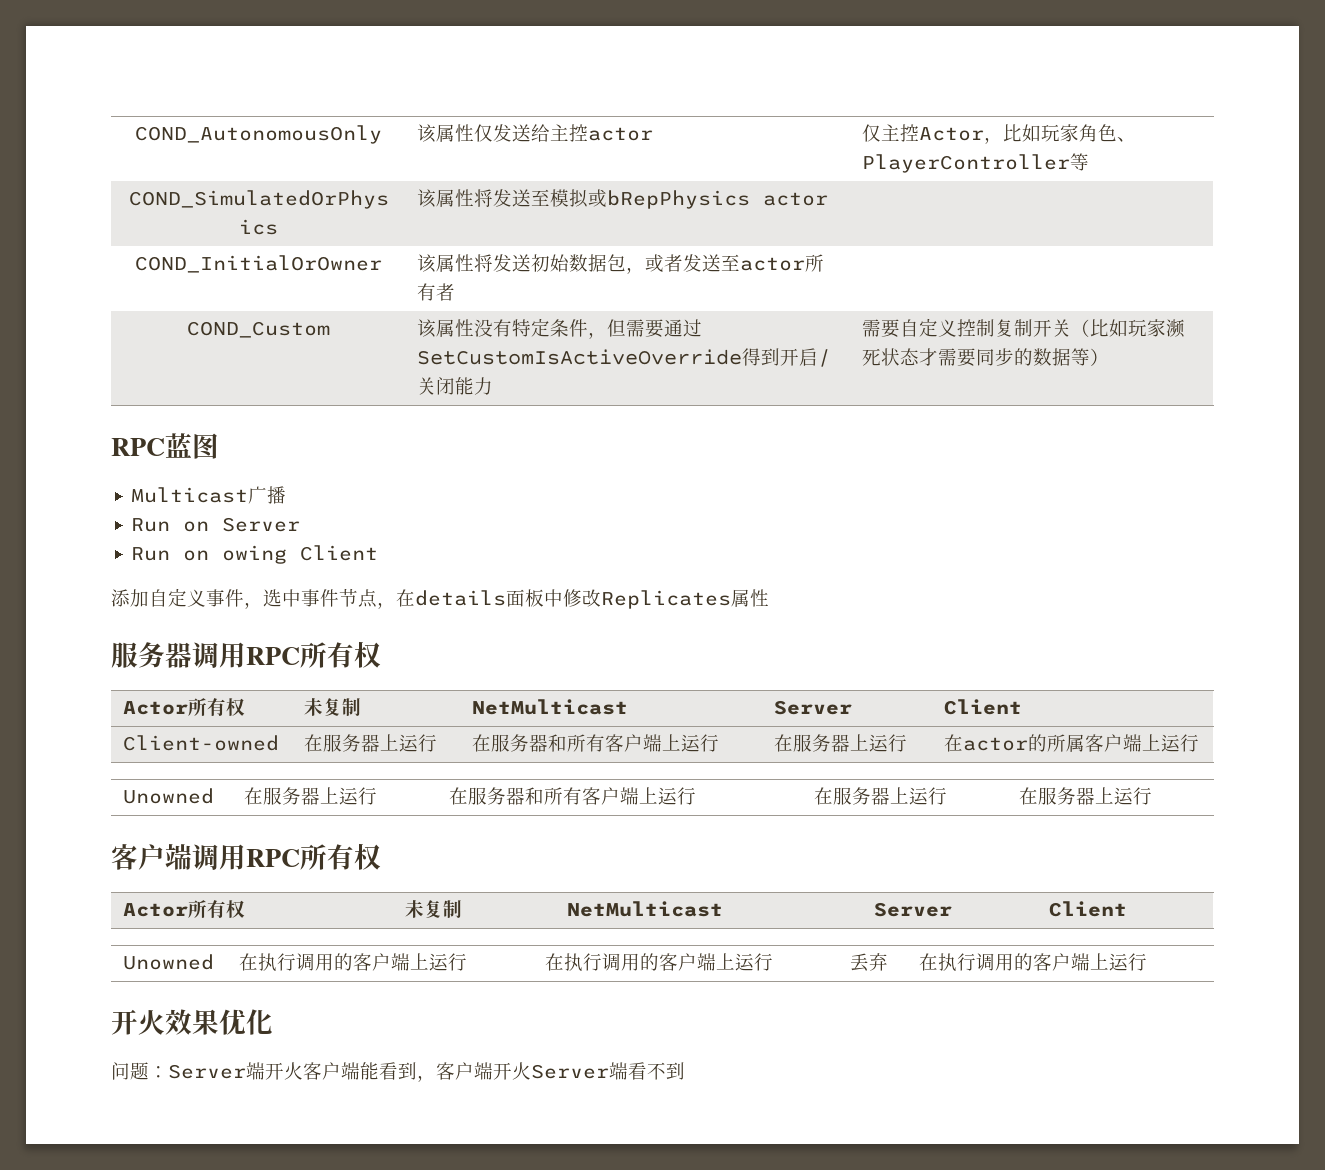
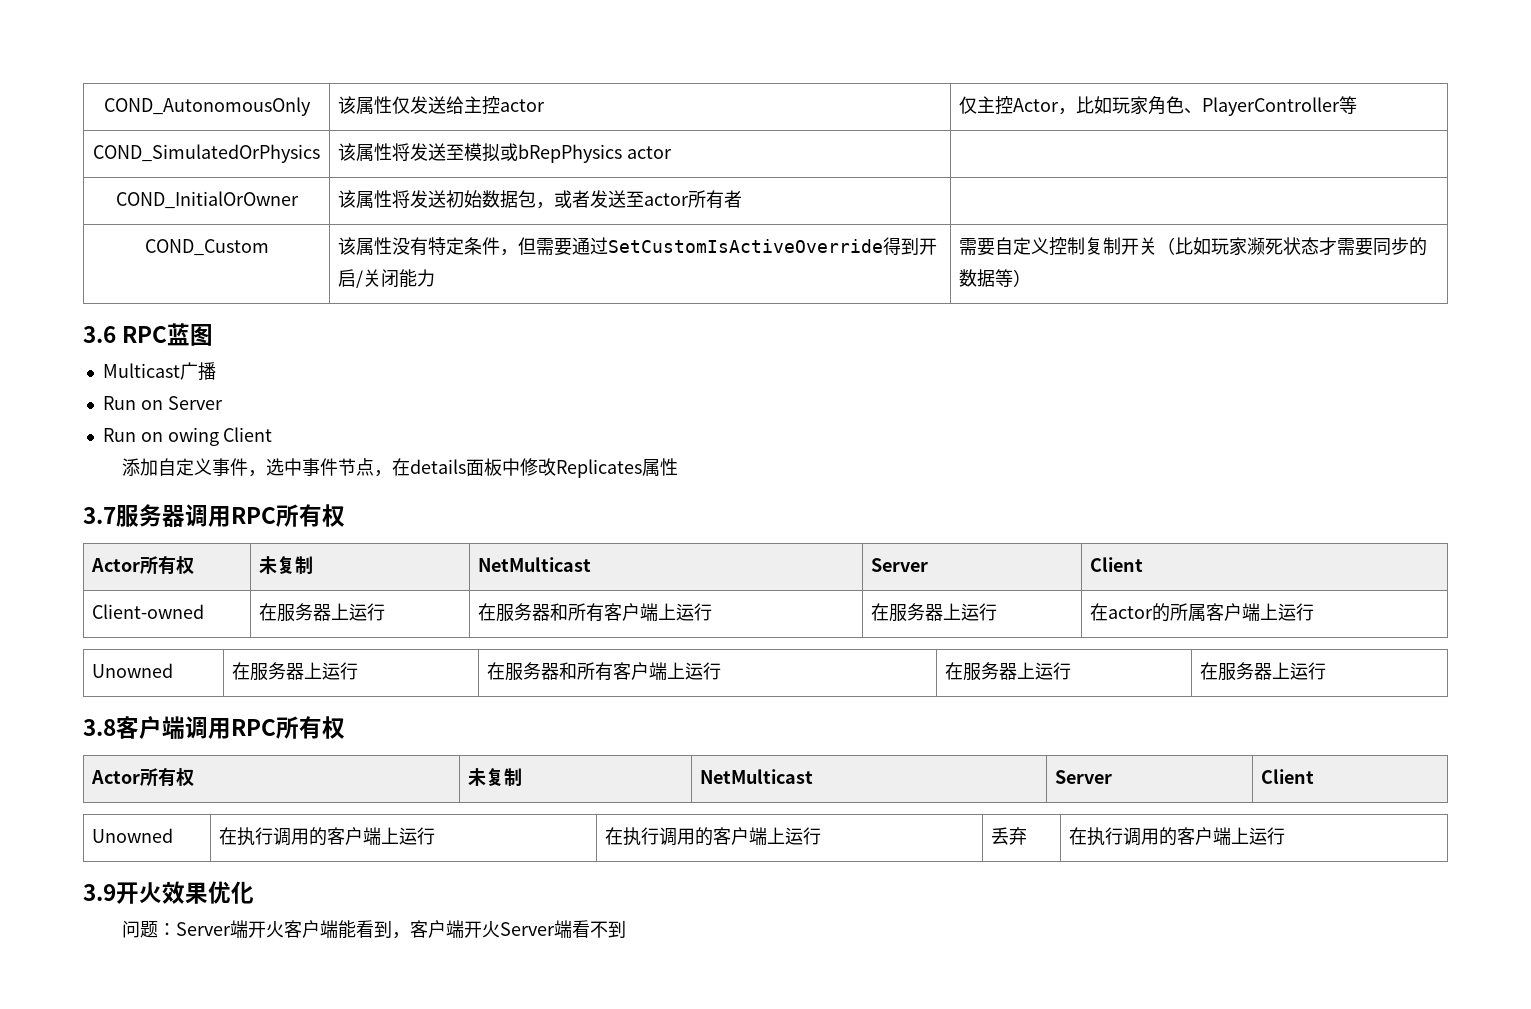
- RPC蓝图
+ 3.6 RPC蓝图
- 服务器调用RPC所有权
+ 3.7服务器调用RPC所有权
- 客户端调用RPC所有权
+ 3.8客户端调用RPC所有权
- 开火效果优化
+ 3.9开火效果优化

